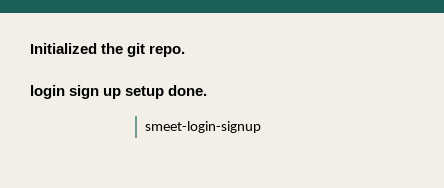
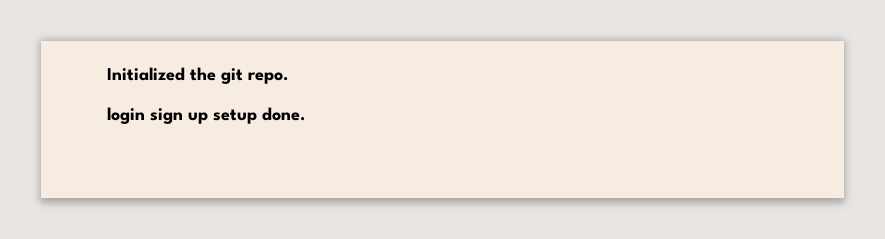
- smeet-login-signup

